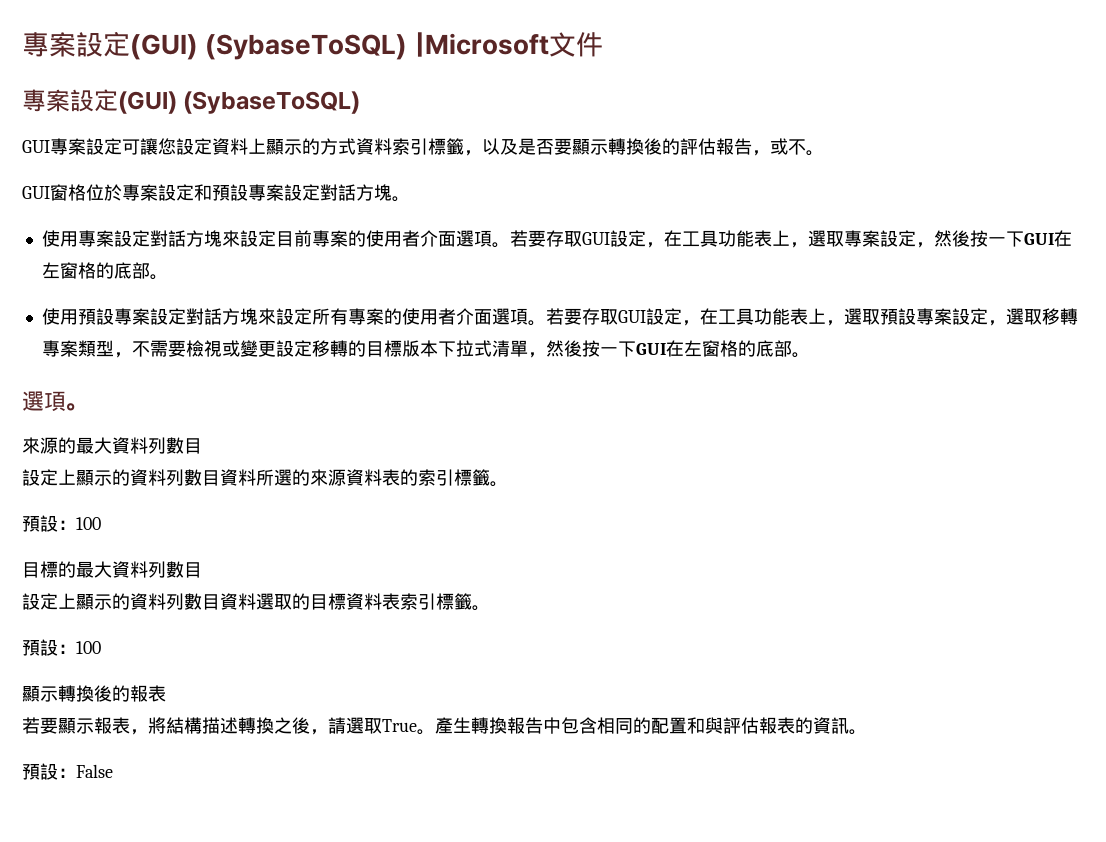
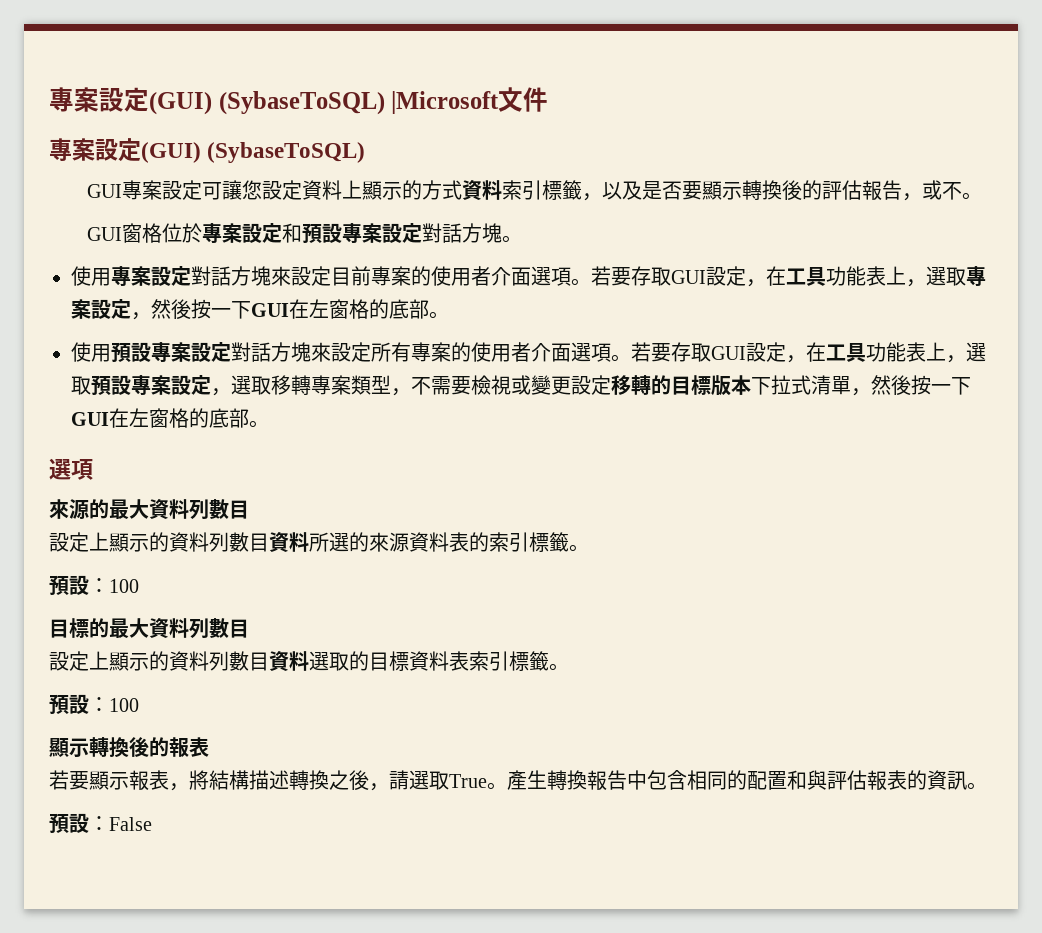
  若要存取GUI設定，在工具功能表上，選取預設專案設定，選取移轉專案類型，不需要檢視或變更設定移轉的目標版本下拉式清單，然後按一下GUI在左窗格的底部。
- 選項。
+ 選項

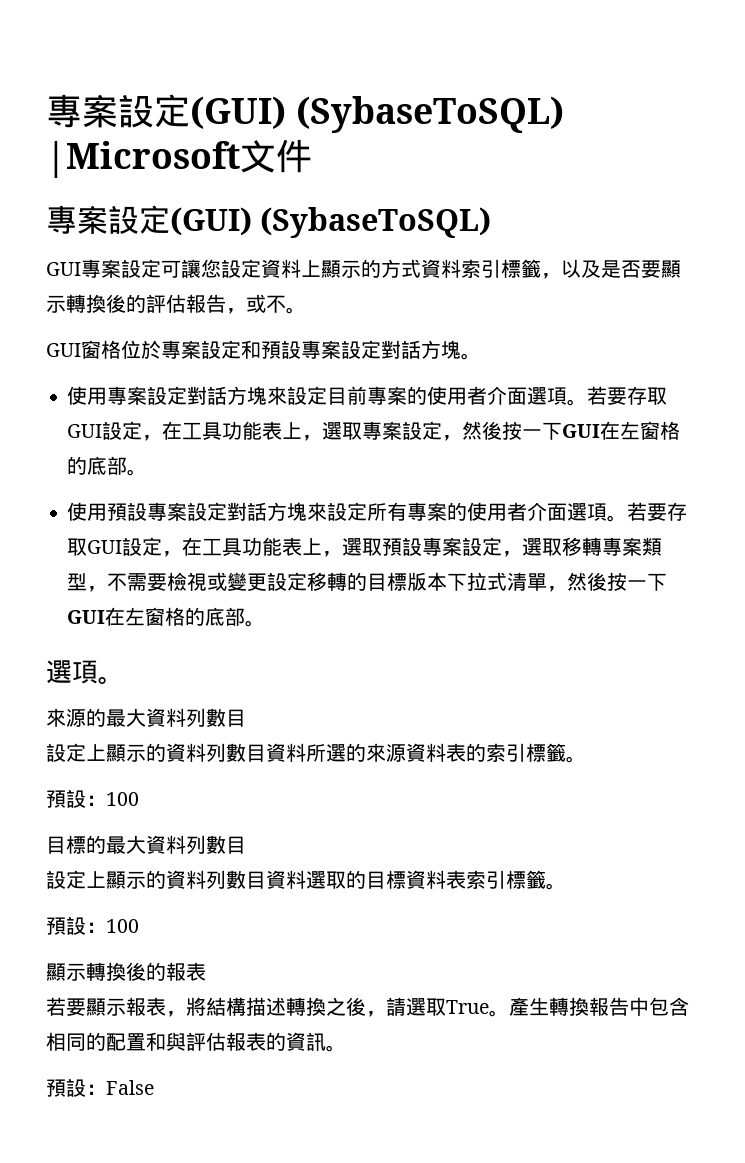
  若要存取GUI設定，在工具功能表上，選取預設專案設定，選取移轉專案類型，不需要檢視或變更設定移轉的目標版本下拉式清單，然後按一下GUI在左窗格的底部。
- 選項
+ 選項。

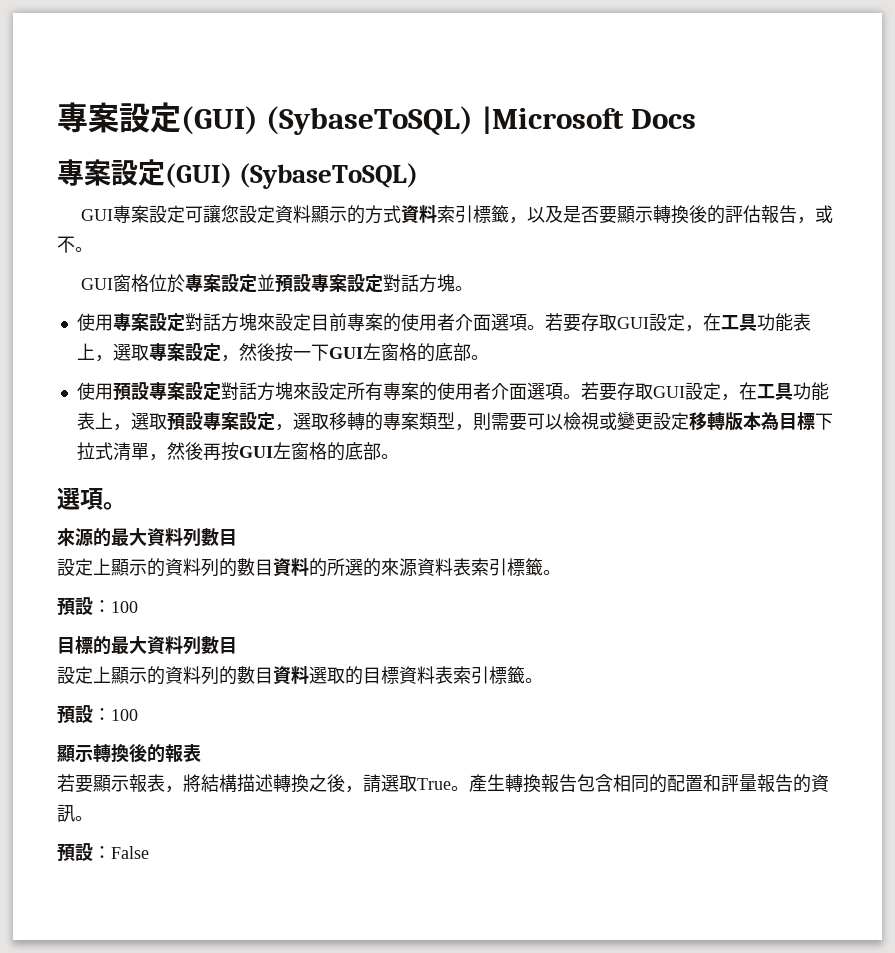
- 專案設定(GUI) (SybaseToSQL) |Microsoft文件
+ 專案設定(GUI) (SybaseToSQL) |Microsoft Docs
- GUI專案設定可讓您設定資料上顯示的方式資料索引標籤，以及是否要顯示轉換後的評估報告，或不。
+ GUI專案設定可讓您設定資料顯示的方式資料索引標籤，以及是否要顯示轉換後的評估報告，或不。
- GUI窗格位於專案設定和預設專案設定對話方塊。
+ GUI窗格位於專案設定並預設專案設定對話方塊。
- 若要存取GUI設定，在工具功能表上，選取專案設定，然後按一下GUI在左窗格的底部。
+ 若要存取GUI設定，在工具功能表上，選取專案設定，然後按一下GUI左窗格的底部。
- 若要存取GUI設定，在工具功能表上，選取預設專案設定，選取移轉專案類型，不需要檢視或變更設定移轉的目標版本下拉式清單，然後按一下GUI在左窗格的底部。
+ 若要存取GUI設定，在工具功能表上，選取預設專案設定，選取移轉的專案類型，則需要可以檢視或變更設定移轉版本為目標下拉式清單，然後再按GUI左窗格的底部。
- 設定上顯示的資料列數目資料所選的來源資料表的索引標籤。
+ 設定上顯示的資料列的數目資料的所選的來源資料表索引標籤。
- 設定上顯示的資料列數目資料選取的目標資料表索引標籤。
+ 設定上顯示的資料列的數目資料選取的目標資料表索引標籤。
- 產生轉換報告中包含相同的配置和與評估報表的資訊。
+ 產生轉換報告包含相同的配置和評量報告的資訊。

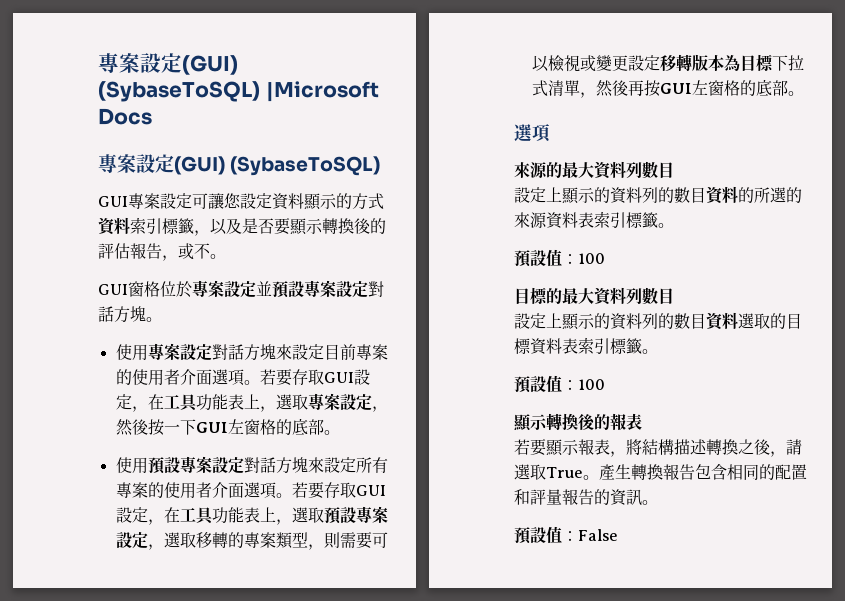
  若要存取GUI設定，在工具功能表上，選取預設專案設定，選取移轉的專案類型，則需要可以檢視或變更設定移轉版本為目標下拉式清單，然後再按GUI左窗格的底部。
- 選項。
+ 選項
  設定上顯示的資料列的數目資料的所選的來源資料表索引標籤。
- 預設：100
+ 預設值：100
  設定上顯示的資料列的數目資料選取的目標資料表索引標籤。
- 預設：100
+ 預設值：100
- 預設：False
+ 預設值：False

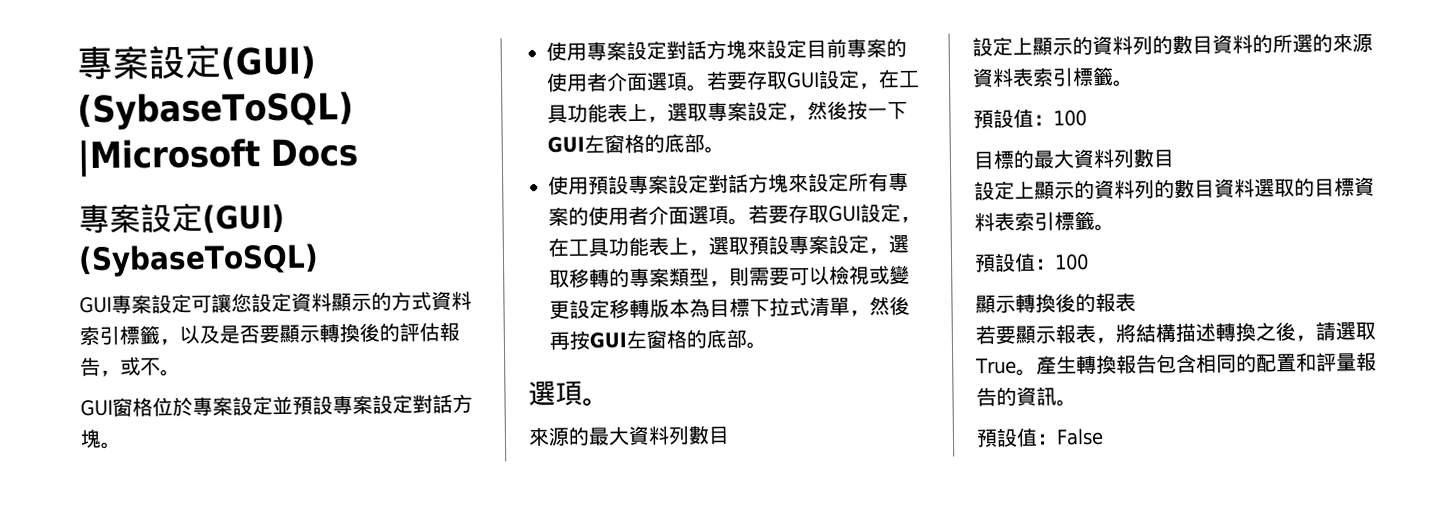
  若要存取GUI設定，在工具功能表上，選取預設專案設定，選取移轉的專案類型，則需要可以檢視或變更設定移轉版本為目標下拉式清單，然後再按GUI左窗格的底部。
- 選項
+ 選項。

